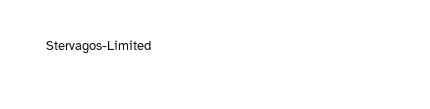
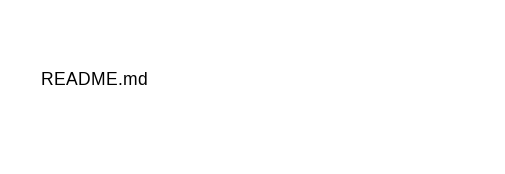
- Stervagos-Limited
+ README.md

